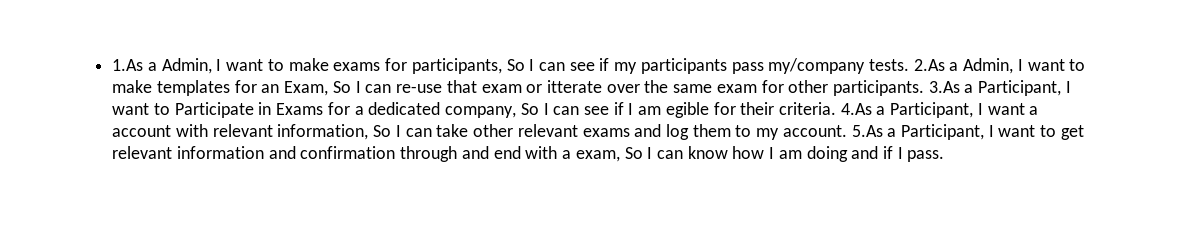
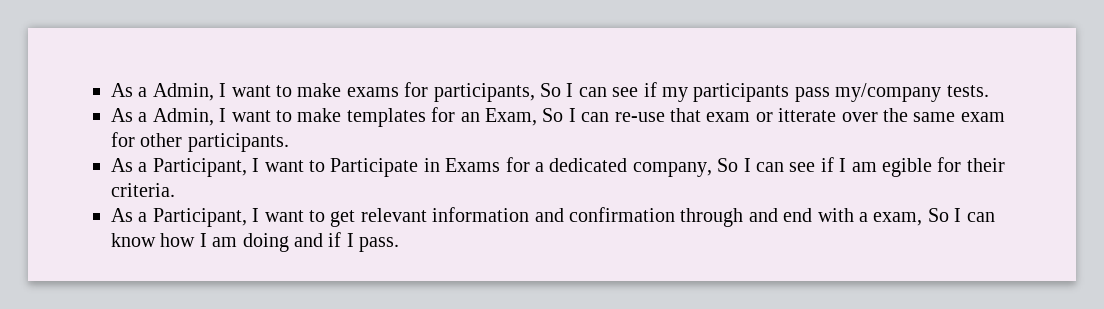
- 1.As a Admin, I want to make exams for participants, So I can see if my participants pass my/company tests. 2.As a Admin, I want to make templates for an Exam, So I can re-use that exam or itterate over the same exam for other participants. 3.As a Participant, I want to Participate in Exams for a dedicated company, So I can see if I am egible for their criteria. 4.As a Participant, I want a account with relevant information, So I can take other relevant exams and log them to my account. 5.As a Participant, I want to get relevant information and confirmation through and end with a exam, So I can know how I am doing and if I pass.
+ As a Admin, I want to make exams for participants, So I can see if my participants pass my/company tests.
+ As a Admin, I want to make templates for an Exam, So I can re-use that exam or itterate over the same exam for other participants.
+ As a Participant, I want to Participate in Exams for a dedicated company, So I can see if I am egible for their criteria.
+ As a Participant, I want to get relevant information and confirmation through and end with a exam, So I can know how I am doing and if I pass.

